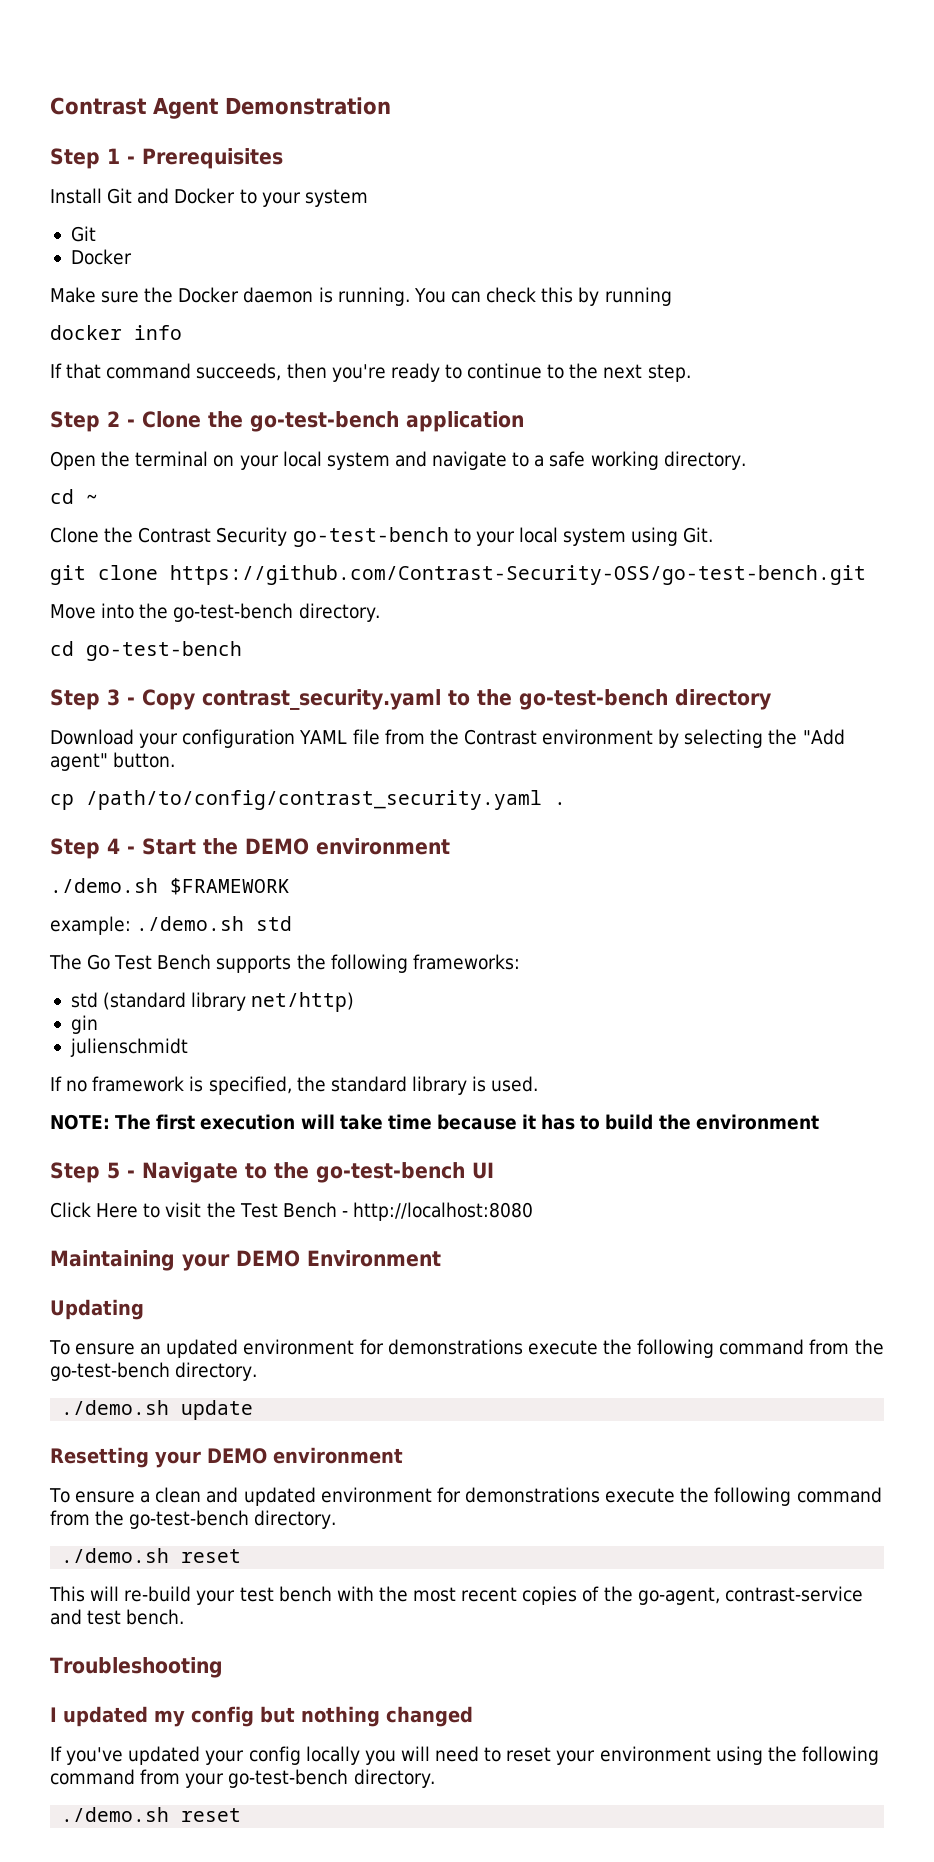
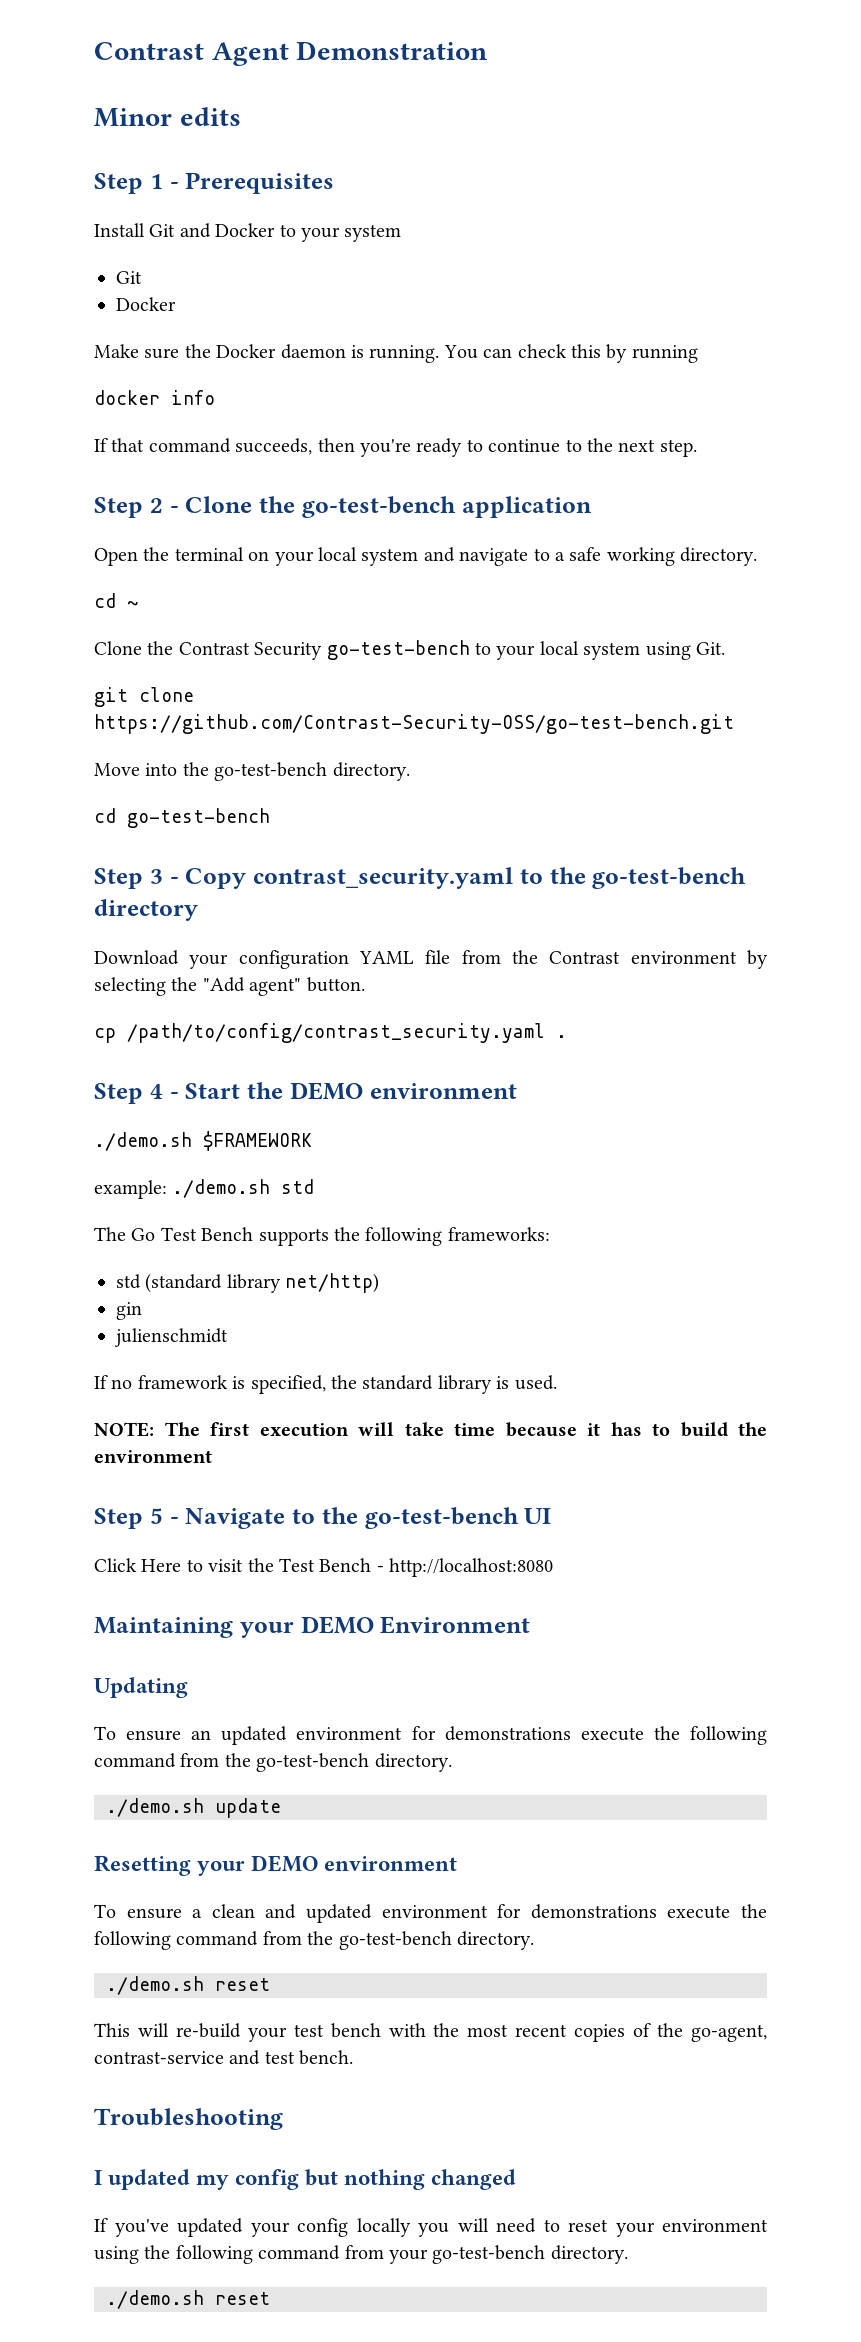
+ Minor edits

